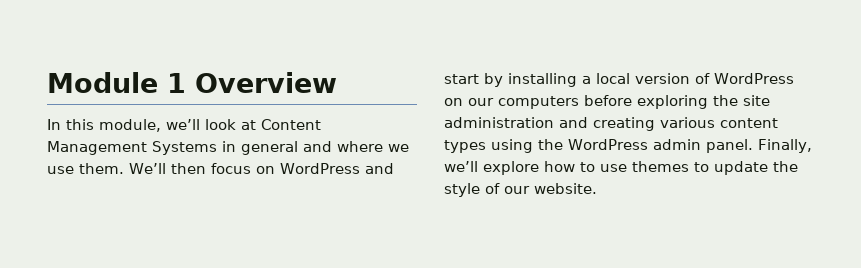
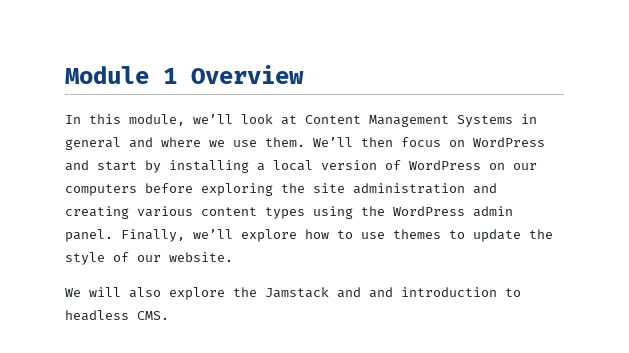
+ We will also explore the Jamstack and and introduction to headless CMS.

